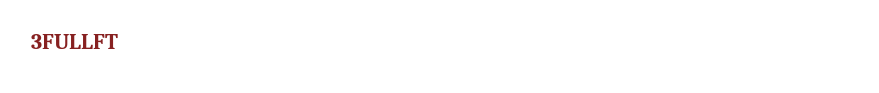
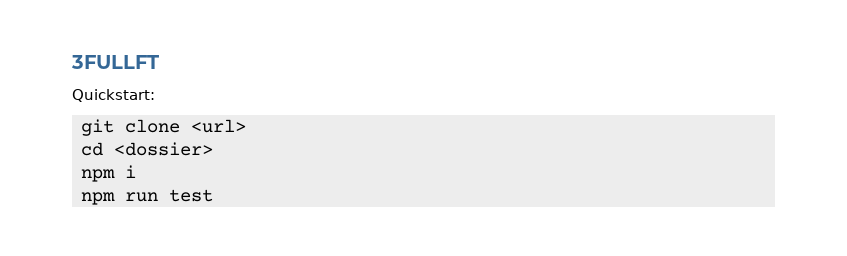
+ Quickstart:
+ git clone <url>
+ cd <dossier>
+ npm i
+ npm run test

